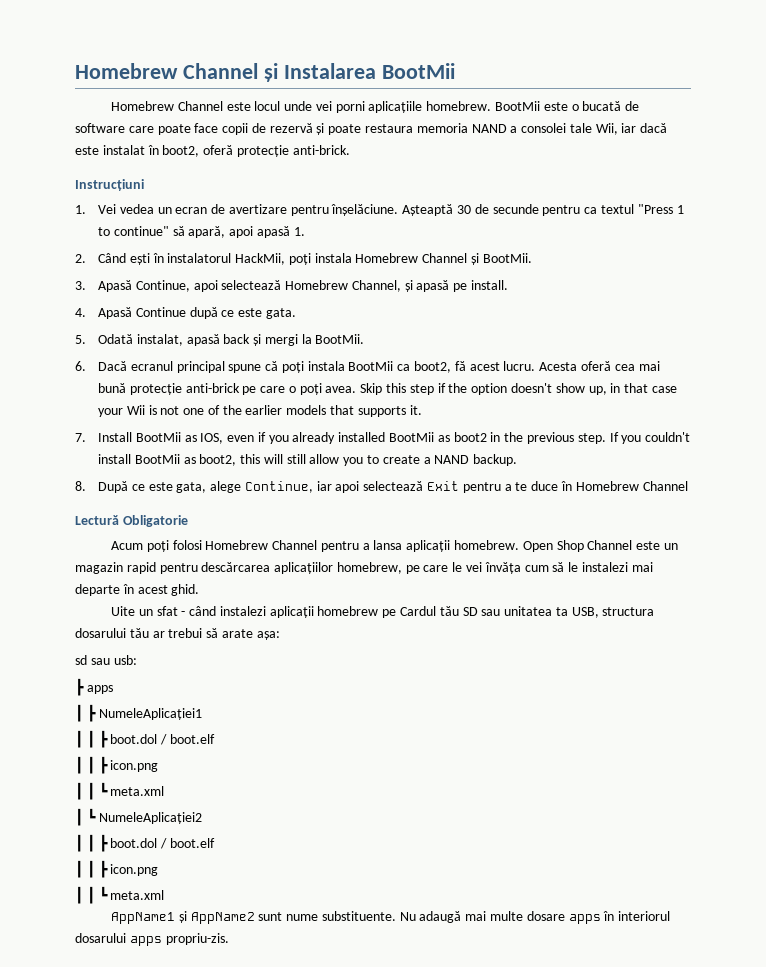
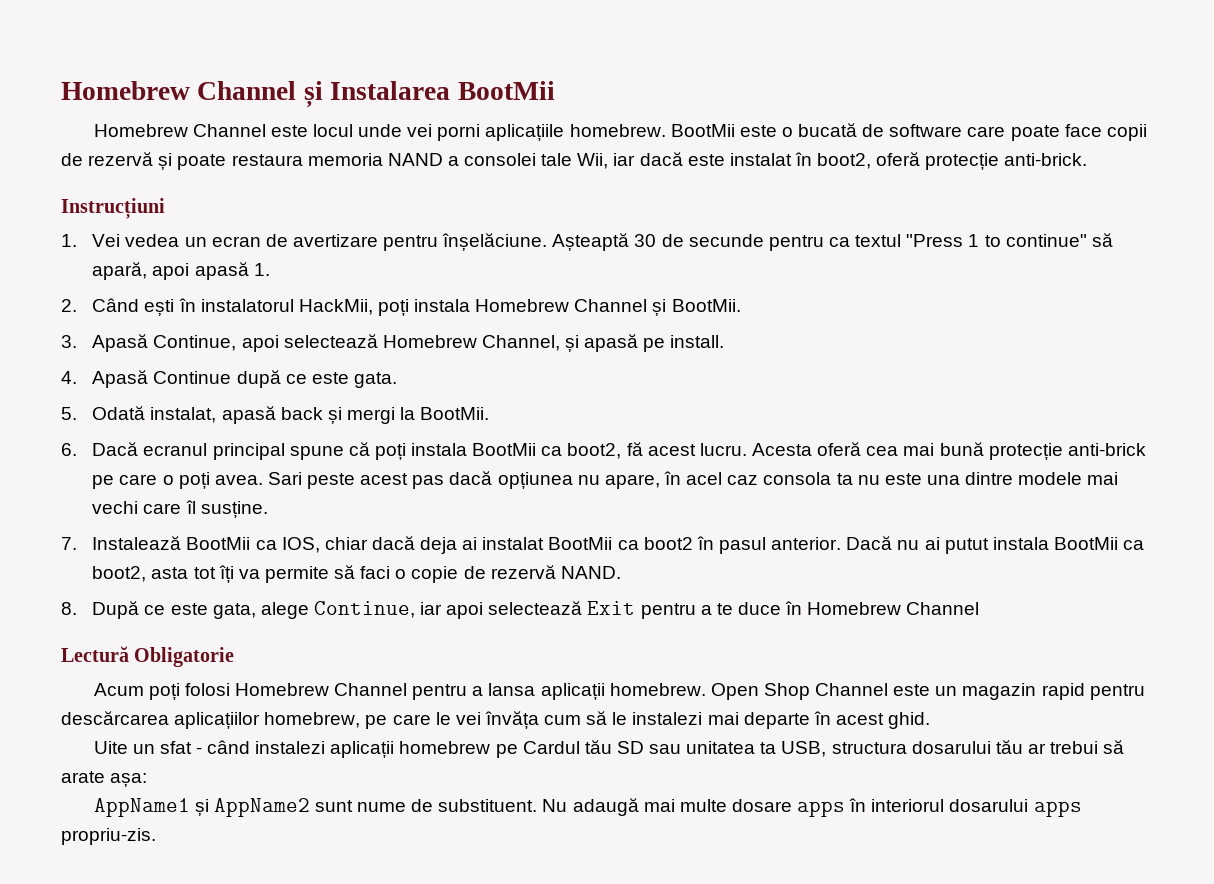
- Skip this step if the option doesn't show up, in that case your Wii is not one of the earlier models that supports it.
- 7. Install BootMii as IOS, even if you already installed BootMii as boot2 in the previous step. If you couldn't install BootMii as boot2, this will still allow you to create a NAND backup.
+ Sari peste acest pas dacă opțiunea nu apare, în acel caz consola ta nu este una dintre modele mai vechi care îl susține.
+ 7. Instalează BootMii ca IOS, chiar dacă deja ai instalat BootMii ca boot2 în pasul anterior. Dacă nu ai putut instala BootMii ca boot2, asta tot îți va permite să faci o copie de rezervă NAND.
- sd sau usb:
- ┣ apps
- ┃ ┣ NumeleAplicației1
- ┃ ┃ ┣ boot.dol / boot.elf
- ┃ ┃ ┣ icon.png
- ┃ ┃ ┗ meta.xml
- ┃ ┗ NumeleAplicației2
- ┃ ┃ ┣ boot.dol / boot.elf
- ┃ ┃ ┣ icon.png
- ┃ ┃ ┗ meta.xml
- AppName1 și AppName2 sunt nume substituente.
+ AppName1 și AppName2 sunt nume de substituent.

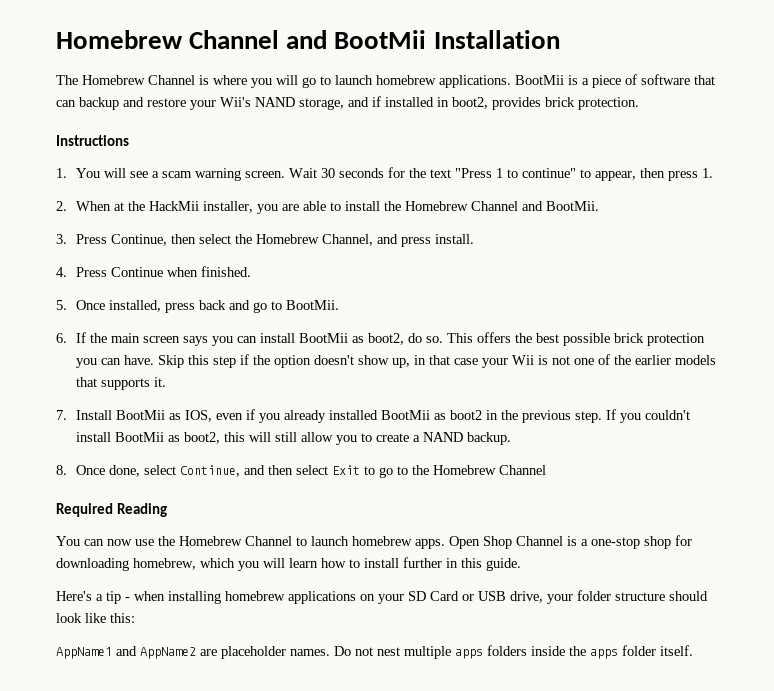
- Homebrew Channel și Instalarea BootMii
- Homebrew Channel este locul unde vei porni aplicațiile homebrew. BootMii este o bucată de software care poate face copii de rezervă și poate restaura memoria NAND a consolei tale Wii, iar dacă este instalat în boot2, oferă protecție anti-brick.
- Instrucțiuni
- 1. Vei vedea un ecran de avertizare pentru înșelăciune. Așteaptă 30 de secunde pentru ca textul "Press 1 to continue" să apară, apoi apasă 1.
- 2. Când ești în instalatorul HackMii, poți instala Homebrew Channel și BootMii.
+ Homebrew Channel and BootMii Installation
+ The Homebrew Channel is where you will go to launch homebrew applications. BootMii is a piece of software that can backup and restore your Wii's NAND storage, and if installed in boot2, provides brick protection.
+ Instructions
+ 1. You will see a scam warning screen. Wait 30 seconds for the text "Press 1 to continue" to appear, then press 1.
+ 2. When at the HackMii installer, you are able to install the Homebrew Channel and BootMii.
- 3. Apasă Continue, apoi selectează Homebrew Channel, și apasă pe install.
- 4. Apasă Continue după ce este gata.
- 5. Odată instalat, apasă back și mergi la BootMii.
- 6. Dacă ecranul principal spune că poți instala BootMii ca boot2, fă acest lucru. Acesta oferă cea mai bună protecție anti-brick pe care o poți avea. Sari peste acest pas dacă opțiunea nu apare, în acel caz consola ta nu este una dintre modele mai vechi care îl susține.
- 7. Instalează BootMii ca IOS, chiar dacă deja ai instalat BootMii ca boot2 în pasul anterior. Dacă nu ai putut instala BootMii ca boot2, asta tot îți va permite să faci o copie de rezervă NAND.
- 8. După ce este gata, alege Continue, iar apoi selectează Exit pentru a te duce în Homebrew Channel
- Lectură Obligatorie
- Acum poți folosi Homebrew Channel pentru a lansa aplicații homebrew. Open Shop Channel este un magazin rapid pentru descărcarea aplicațiilor homebrew, pe care le vei învăța cum să le instalezi mai departe în acest ghid.
- Uite un sfat - când instalezi aplicații homebrew pe Cardul tău SD sau unitatea ta USB, structura dosarului tău ar trebui să arate așa:
- AppName1 și AppName2 sunt nume de substituent. Nu adaugă mai multe dosare apps în interiorul dosarului apps propriu-zis.
+ 3. Press Continue, then select the Homebrew Channel, and press install.
+ 4. Press Continue when finished.
+ 5. Once installed, press back and go to BootMii.
+ 6. If the main screen says you can install BootMii as boot2, do so. This offers the best possible brick protection you can have. Skip this step if the option doesn't show up, in that case your Wii is not one of the earlier models that supports it.
+ 7. Install BootMii as IOS, even if you already installed BootMii as boot2 in the previous step. If you couldn't install BootMii as boot2, this will still allow you to create a NAND backup.
+ 8. Once done, select Continue, and then select Exit to go to the Homebrew Channel
+ Required Reading
+ You can now use the Homebrew Channel to launch homebrew apps. Open Shop Channel is a one-stop shop for downloading homebrew, which you will learn how to install further in this guide.
+ Here's a tip - when installing homebrew applications on your SD Card or USB drive, your folder structure should look like this:
+ AppName1 and AppName2 are placeholder names. Do not nest multiple apps folders inside the apps folder itself.

